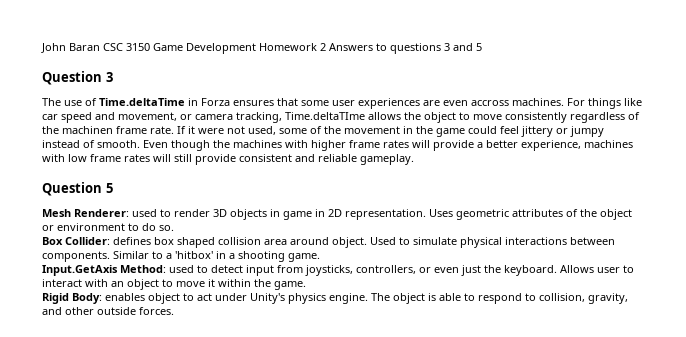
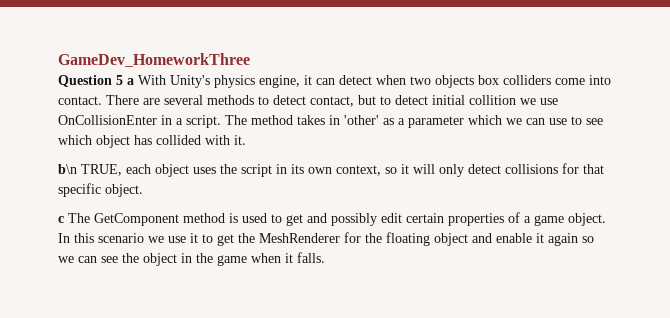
- John Baran CSC 3150 Game Development Homework 2 Answers to questions 3 and 5
- Question 3
- The use of Time.deltaTime in Forza ensures that some user experiences are even accross machines. For things like car speed and movement, or camera tracking, Time.deltaTIme allows the object to move consistently regardless of the machinen frame rate. If it were not used, some of the movement in the game could feel jittery or jumpy instead of smooth. Even though the machines with higher frame rates will provide a better experience, machines with low frame rates will still provide consistent and reliable gameplay.
- Question 5
- Mesh Renderer: used to render 3D objects in game in 2D representation. Uses geometric attributes of the object or environment to do so.
- Box Collider: defines box shaped collision area around object. Used to simulate physical interactions between components. Similar to a 'hitbox' in a shooting game.
- Input.GetAxis Method: used to detect input from joysticks, controllers, or even just the keyboard. Allows user to interact with an object to move it within the game.
- Rigid Body: enables object to act under Unity's physics engine. The object is able to respond to collision, gravity, and other outside forces.
+ GameDev_HomeworkThree
+ Question 5 a With Unity's physics engine, it can detect when two objects box colliders come into contact. There are several methods to detect contact, but to detect initial collition we use OnCollisionEnter in a script. The method takes in 'other' as a parameter which we can use to see which object has collided with it.
+ b\n TRUE, each object uses the script in its own context, so it will only detect collisions for that specific object.
+ c The GetComponent method is used to get and possibly edit certain properties of a game object. In this scenario we use it to get the MeshRenderer for the floating object and enable it again so we can see the object in the game when it falls.

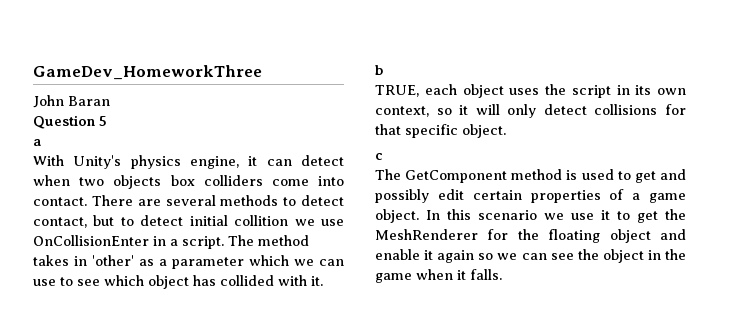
+ John Baran
- Question 5 a With Unity's physics engine, it can detect when two objects box colliders come into contact.
+ Question 5
+ a
+ With Unity's physics engine, it can detect when two objects box colliders come into contact.
- b\n TRUE, each object uses the script in its own context, so it will only detect collisions for that specific object.
+ b
+ TRUE, each object uses the script in its own context, so it will only detect collisions for that specific object.
- c The GetComponent method is used to get and possibly edit certain properties of a game object.
+ c
+ The GetComponent method is used to get and possibly edit certain properties of a game object.

